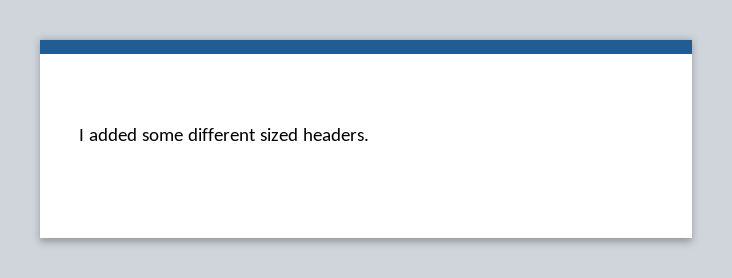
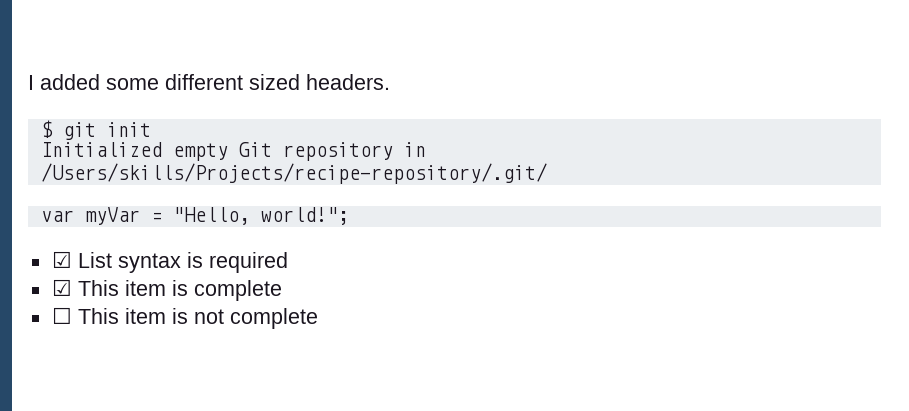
+ $ git init
+ Initialized empty Git repository in /Users/skills/Projects/recipe-repository/.git/
+ var myVar = "Hello, world!";
+ ☑ List syntax is required
+ ☑ This item is complete
+ ☐ This item is not complete

